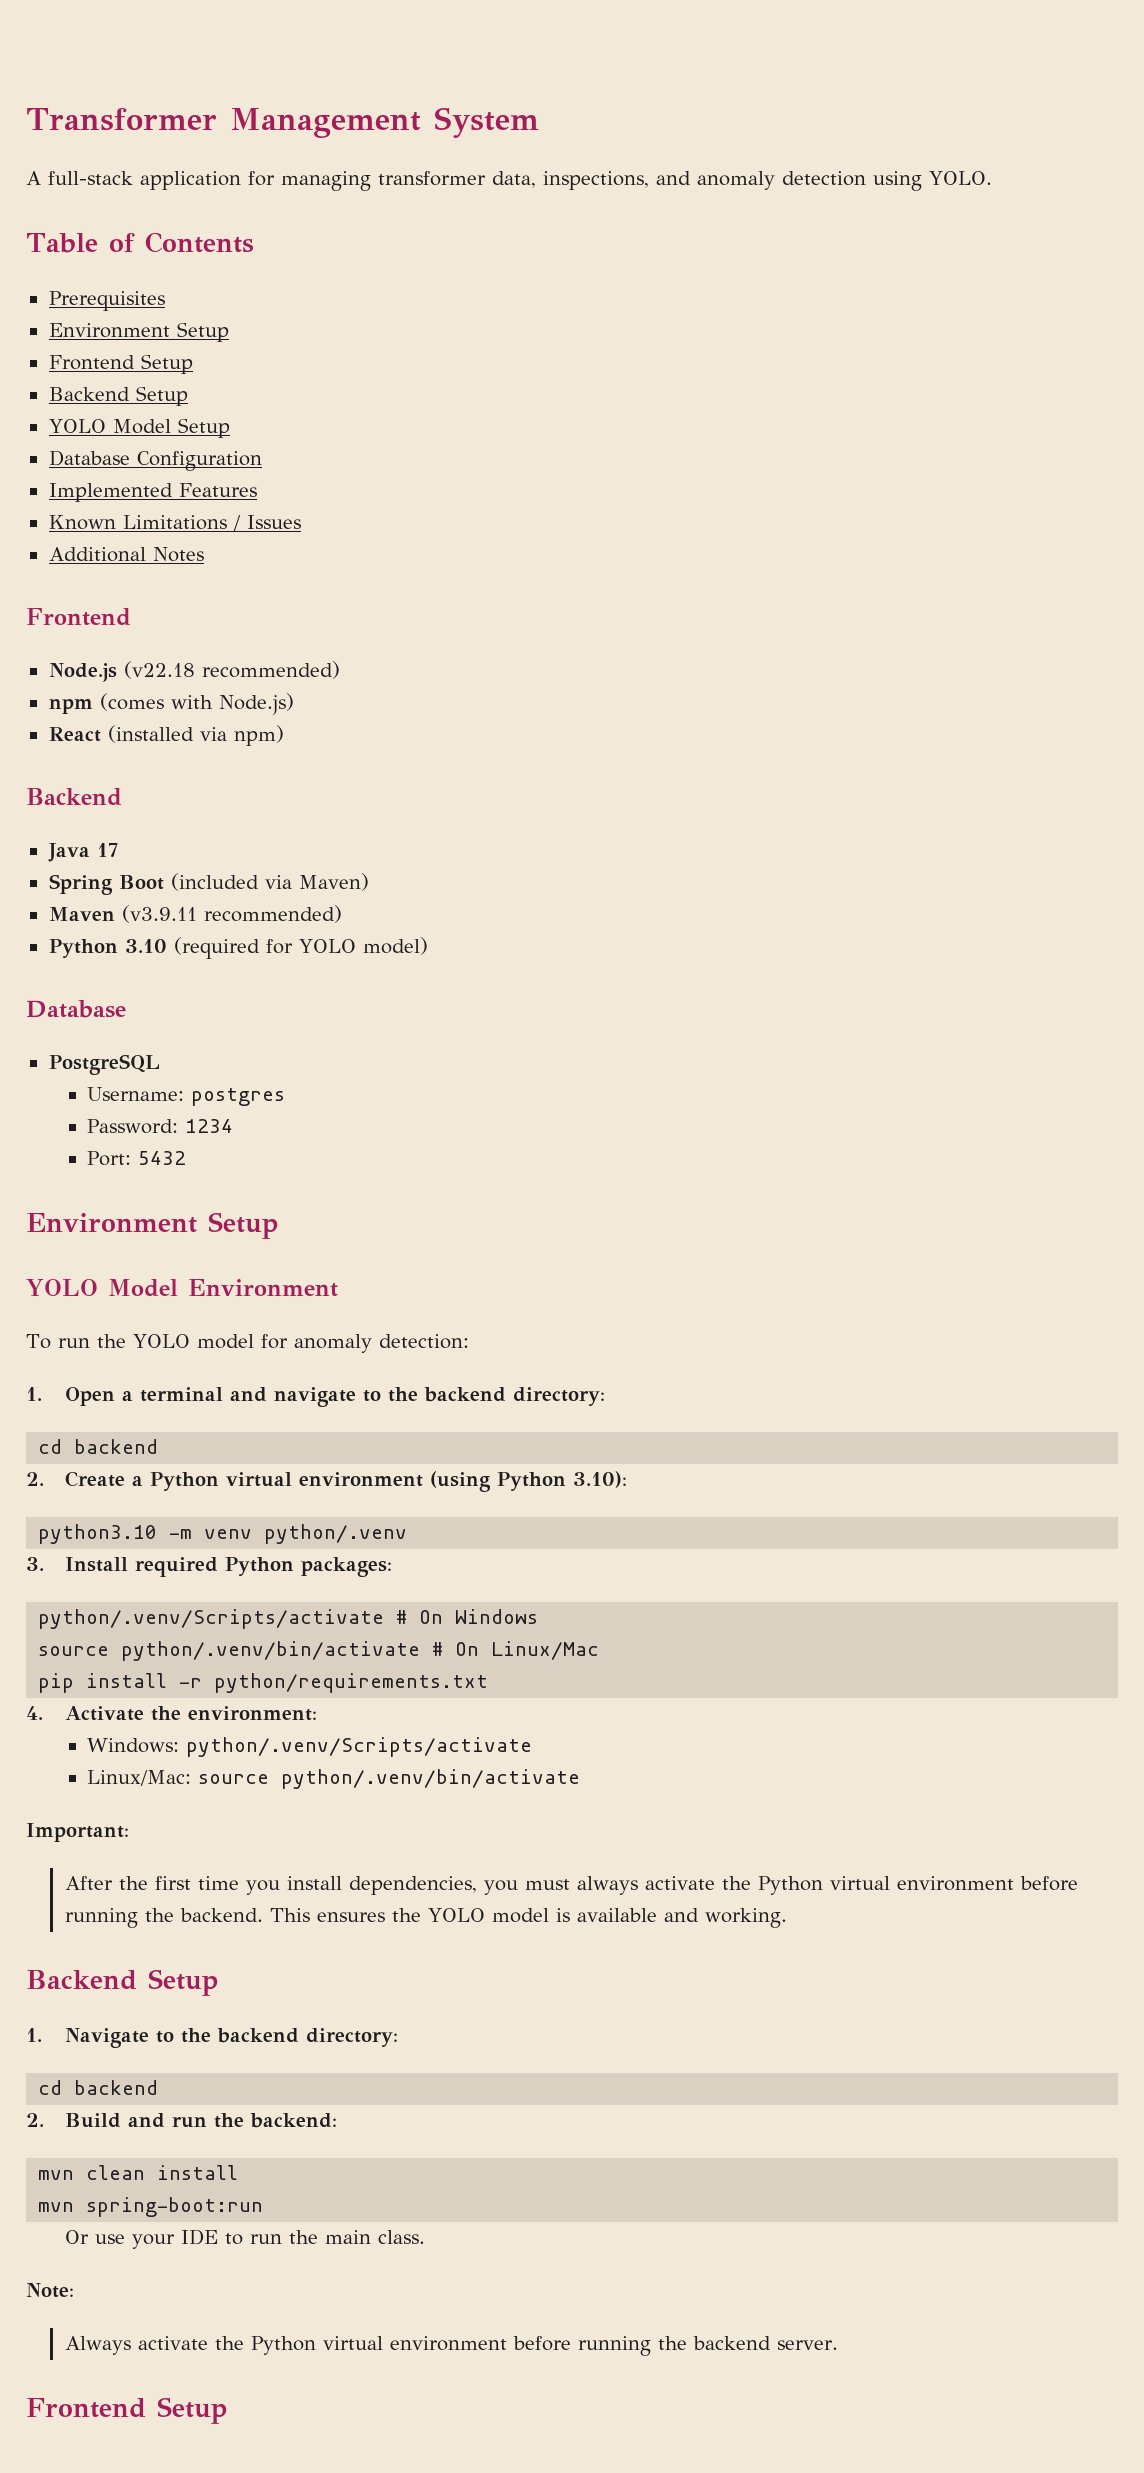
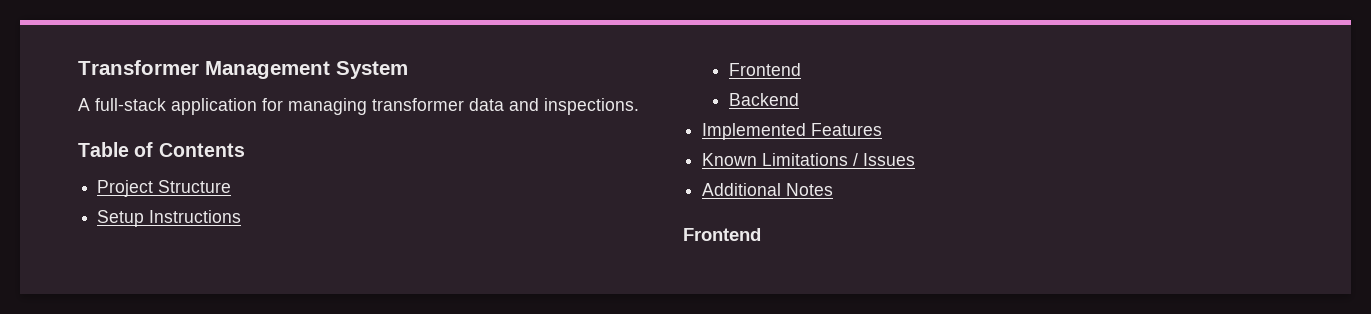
- A full-stack application for managing transformer data, inspections, and anomaly detection using YOLO.
+ A full-stack application for managing transformer data and inspections.
- Prerequisites
- Environment Setup
- Frontend Setup
- Backend Setup
- YOLO Model Setup
- Database Configuration
+ Project Structure
+ Setup Instructions
+ Frontend
+ Backend
- Node.js (v22.18 recommended)
- npm (comes with Node.js)
- React (installed via npm)
- Backend
- Java 17
- Spring Boot (included via Maven)
- Maven (v3.9.11 recommended)
- Python 3.10 (required for YOLO model)
- Database
- PostgreSQL
- Username: postgres
- Password: 1234
- Port: 5432
- Environment Setup
- YOLO Model Environment
- To run the YOLO model for anomaly detection:
- 1. Open a terminal and navigate to the backend directory:
- cd backend
- 2. Create a Python virtual environment (using Python 3.10):
- python3.10 -m venv python/.venv
- 3. Install required Python packages:
- python/.venv/Scripts/activate # On Windows
- source python/.venv/bin/activate # On Linux/Mac
- pip install -r python/requirements.txt
- 4. Activate the environment:
- Windows: python/.venv/Scripts/activate
- Linux/Mac: source python/.venv/bin/activate
- Important:
- After the first time you install dependencies, you must always activate the Python virtual environment before running the backend. This ensures the YOLO model is available and working.
- Backend Setup
- 1. Navigate to the backend directory:
- cd backend
- 2. Build and run the backend:
- mvn clean install
- mvn spring-boot:run
- Or use your IDE to run the main class.
- Note:
- Always activate the Python virtual environment before running the backend server.
- Frontend Setup

